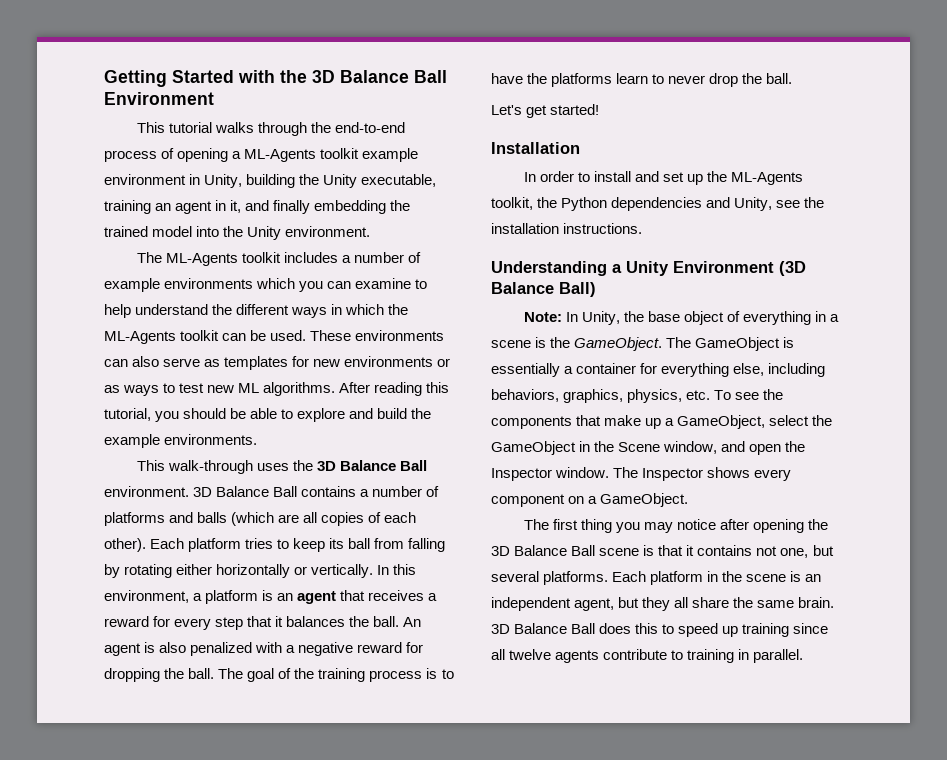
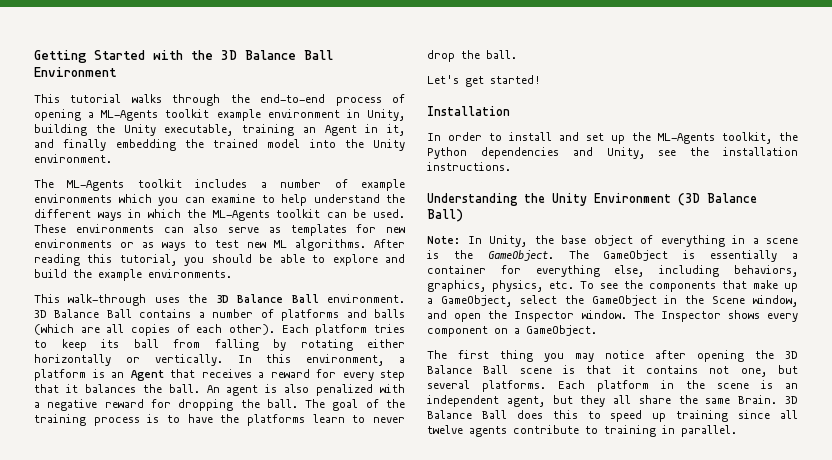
- This tutorial walks through the end-to-end process of opening a ML-Agents toolkit example environment in Unity, building the Unity executable, training an agent in it, and finally embedding the trained model into the Unity environment.
+ This tutorial walks through the end-to-end process of opening a ML-Agents toolkit example environment in Unity, building the Unity executable, training an Agent in it, and finally embedding the trained model into the Unity environment.
- In this environment, a platform is an agent that receives a reward for every step that it balances the ball.
+ In this environment, a platform is an Agent that receives a reward for every step that it balances the ball.
- Understanding a Unity Environment (3D Balance Ball)
+ Understanding the Unity Environment (3D Balance Ball)
- Each platform in the scene is an independent agent, but they all share the same brain.
+ Each platform in the scene is an independent agent, but they all share the same Brain.

